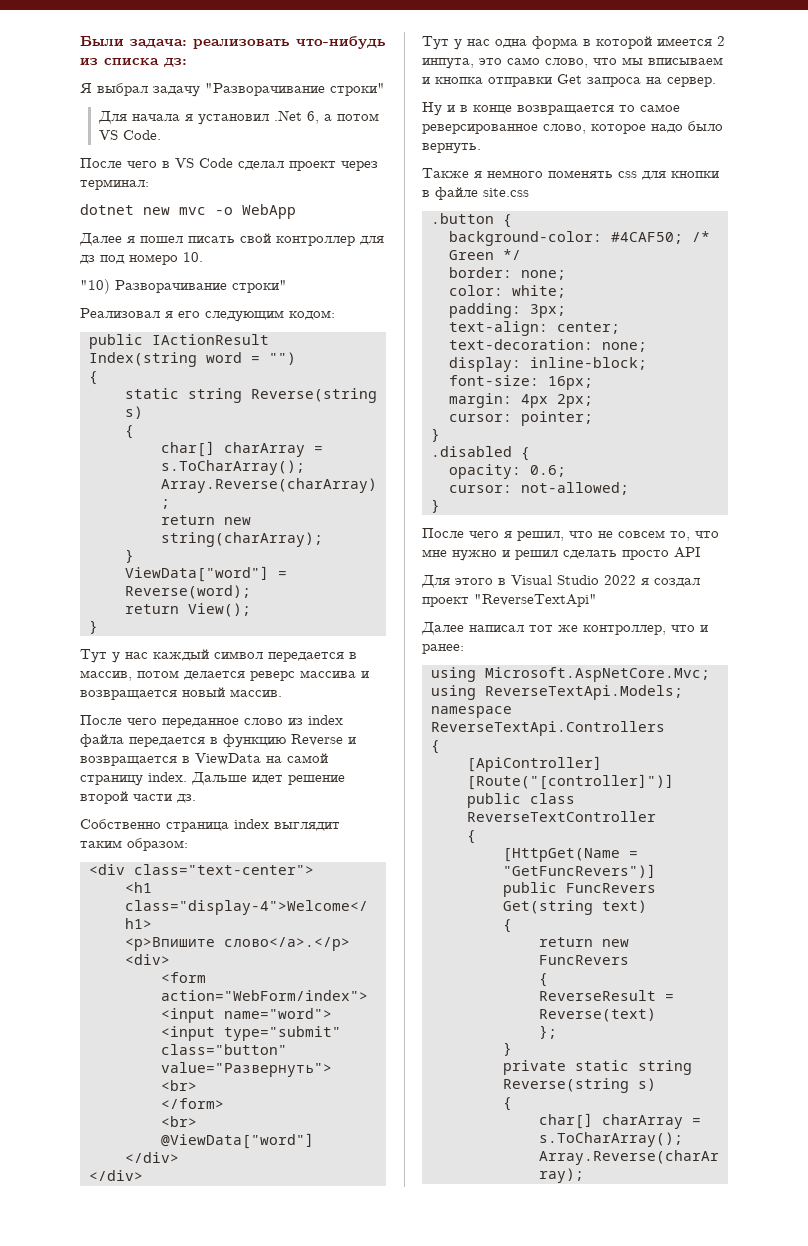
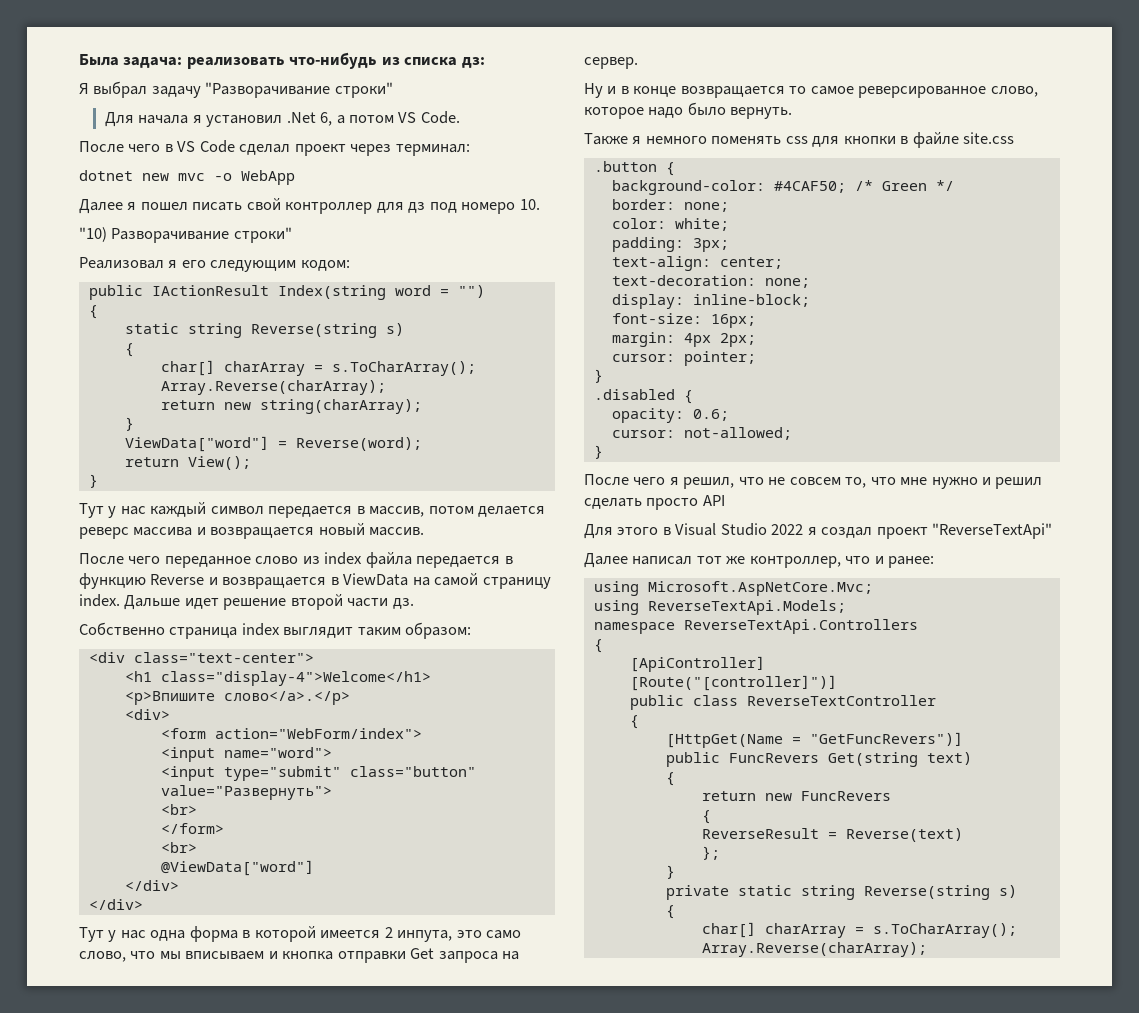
- Были задача: реализовать что-нибудь из списка дз:
+ Была задача: реализовать что-нибудь из списка дз:

